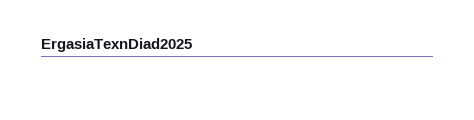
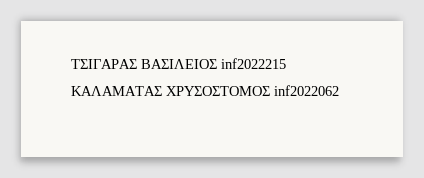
- ErgasiaTexnDiad2025
+ ΤΣΙΓΑΡΑΣ ΒΑΣΙΛΕΙΟΣ inf2022215
+ ΚΑΛΑΜΑΤΑΣ ΧΡΥΣΟΣΤΟΜΟΣ inf2022062

